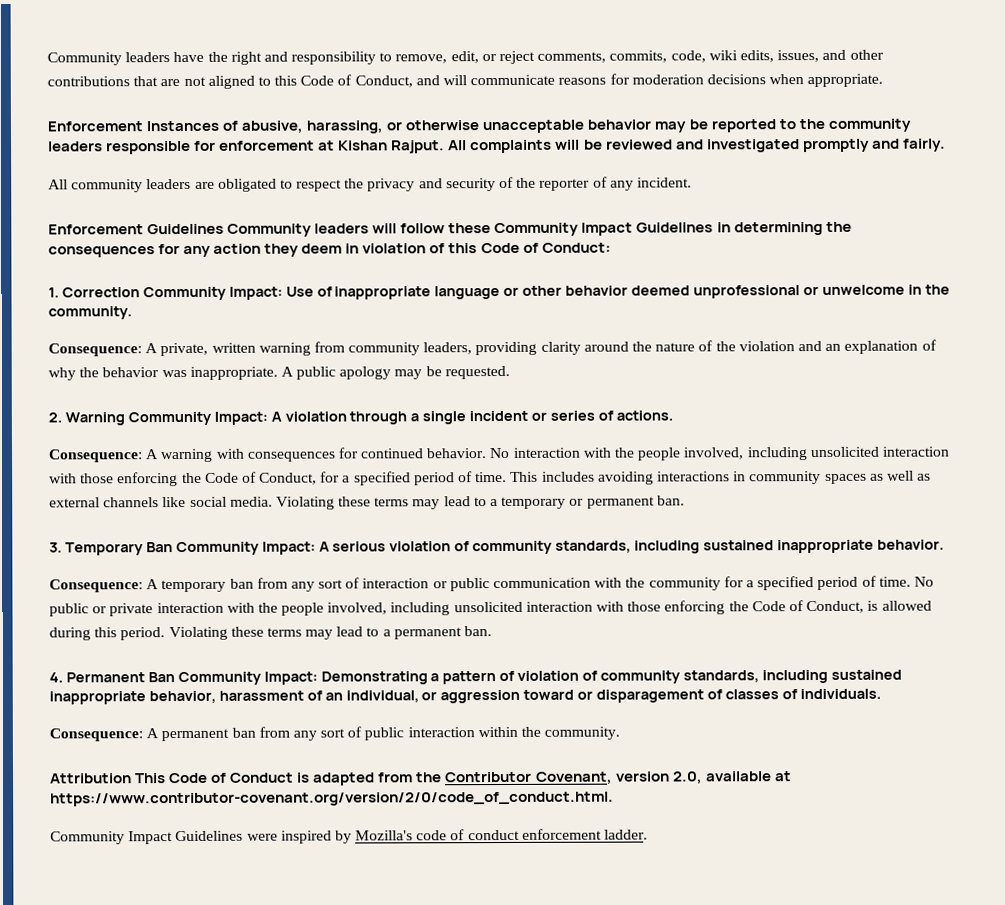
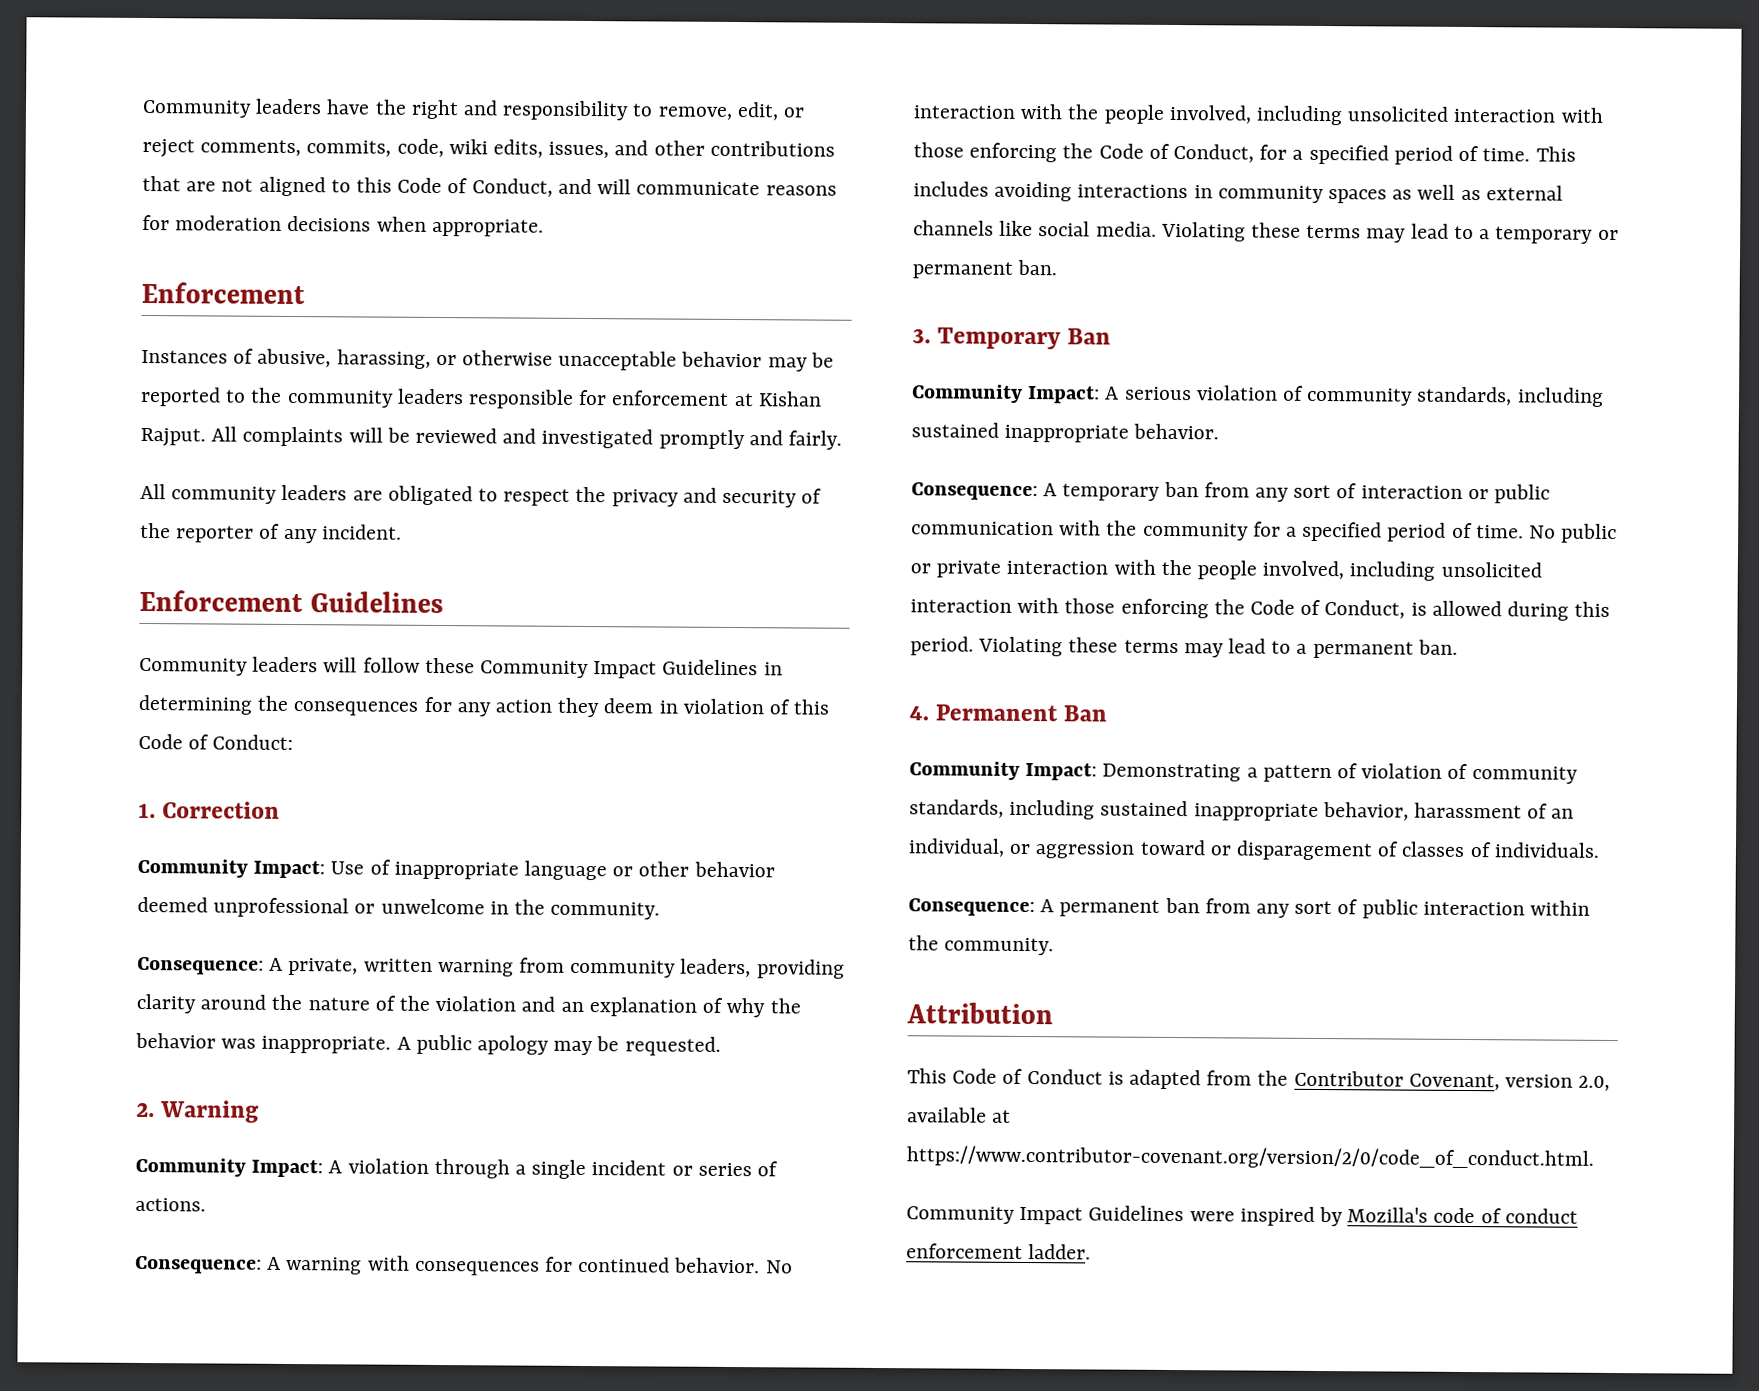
  Community leaders have the right and responsibility to remove, edit, or reject comments, commits, code, wiki edits, issues, and other contributions that are not aligned to this Code of Conduct, and will communicate reasons for moderation decisions when appropriate.
- Enforcement Instances of abusive, harassing, or otherwise unacceptable behavior may be reported to the community leaders responsible for enforcement at Kishan Rajput.
+ Enforcement
+ Instances of abusive, harassing, or otherwise unacceptable behavior may be reported to the community leaders responsible for enforcement at Kishan Rajput.
- Enforcement Guidelines Community leaders will follow these Community Impact Guidelines in determining the consequences for any action they deem in violation of this Code of Conduct:
+ Enforcement Guidelines
+ Community leaders will follow these Community Impact Guidelines in determining the consequences for any action they deem in violation of this Code of Conduct:
- 1. Correction Community Impact: Use of inappropriate language or other behavior deemed unprofessional or unwelcome in the community.
+ 1. Correction
+ Community Impact: Use of inappropriate language or other behavior deemed unprofessional or unwelcome in the community.
- 2. Warning Community Impact: A violation through a single incident or series of actions.
+ 2. Warning
+ Community Impact: A violation through a single incident or series of actions.
- 3. Temporary Ban Community Impact: A serious violation of community standards, including sustained inappropriate behavior.
+ 3. Temporary Ban
+ Community Impact: A serious violation of community standards, including sustained inappropriate behavior.
- 4. Permanent Ban Community Impact: Demonstrating a pattern of violation of community standards, including sustained inappropriate behavior, harassment of an individual, or aggression toward or disparagement of classes of individuals.
+ 4. Permanent Ban
+ Community Impact: Demonstrating a pattern of violation of community standards, including sustained inappropriate behavior, harassment of an individual, or aggression toward or disparagement of classes of individuals.
- Attribution This Code of Conduct is adapted from the Contributor Covenant, version 2.0, available at https://www.contributor-covenant.org/version/2/0/code_of_conduct.html.
+ Attribution
+ This Code of Conduct is adapted from the Contributor Covenant, version 2.0, available at https://www.contributor-covenant.org/version/2/0/code_of_conduct.html.

